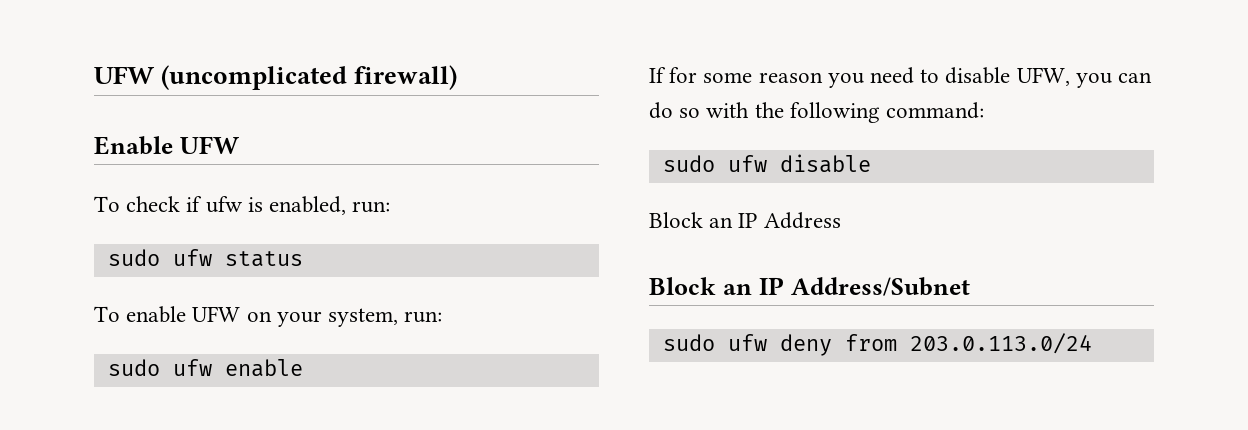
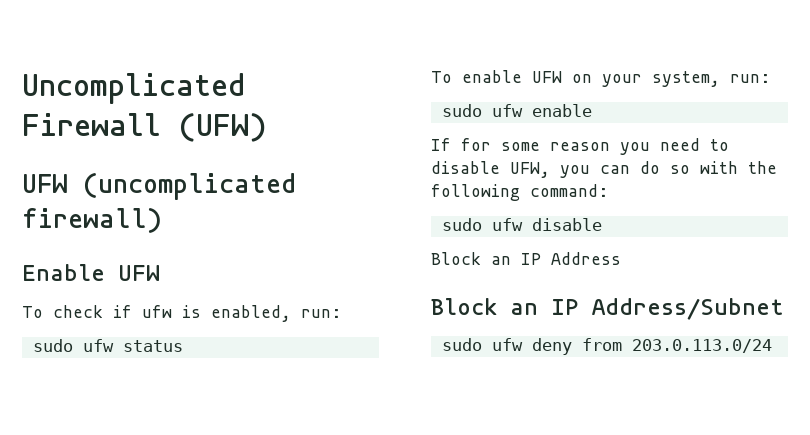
+ Uncomplicated Firewall (UFW)

